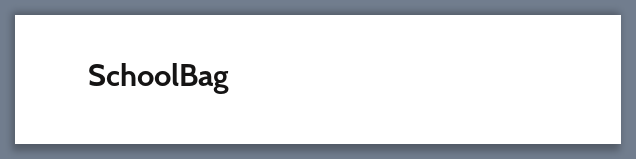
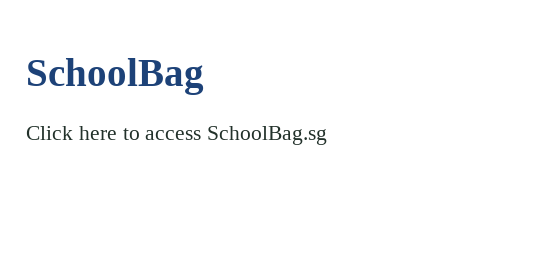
+ Click here to access SchoolBag.sg

